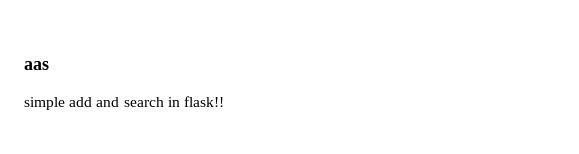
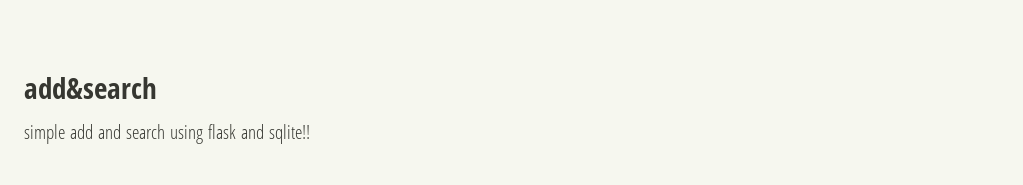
- aas
+ add&search
- simple add and search in flask!!
+ simple add and search using flask and sqlite!!

